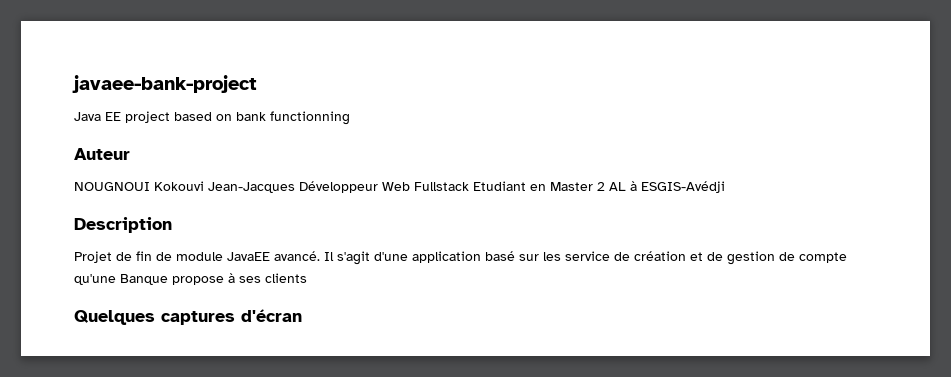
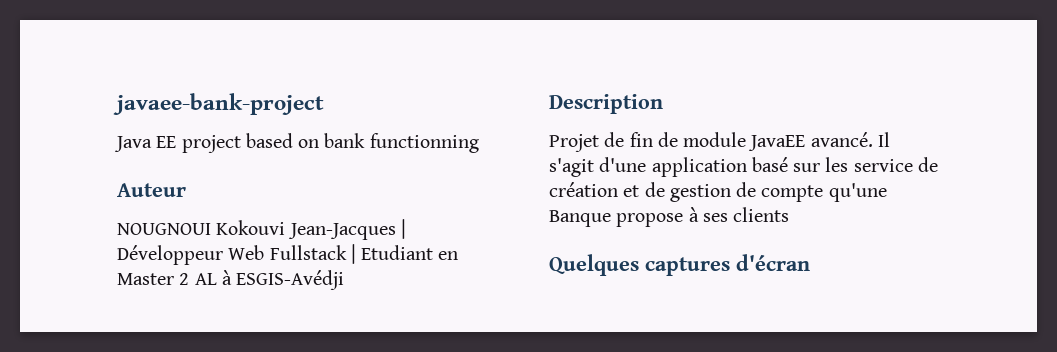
- NOUGNOUI Kokouvi Jean-Jacques Développeur Web Fullstack Etudiant en Master 2 AL à ESGIS-Avédji
+ NOUGNOUI Kokouvi Jean-Jacques | Développeur Web Fullstack | Etudiant en Master 2 AL à ESGIS-Avédji

